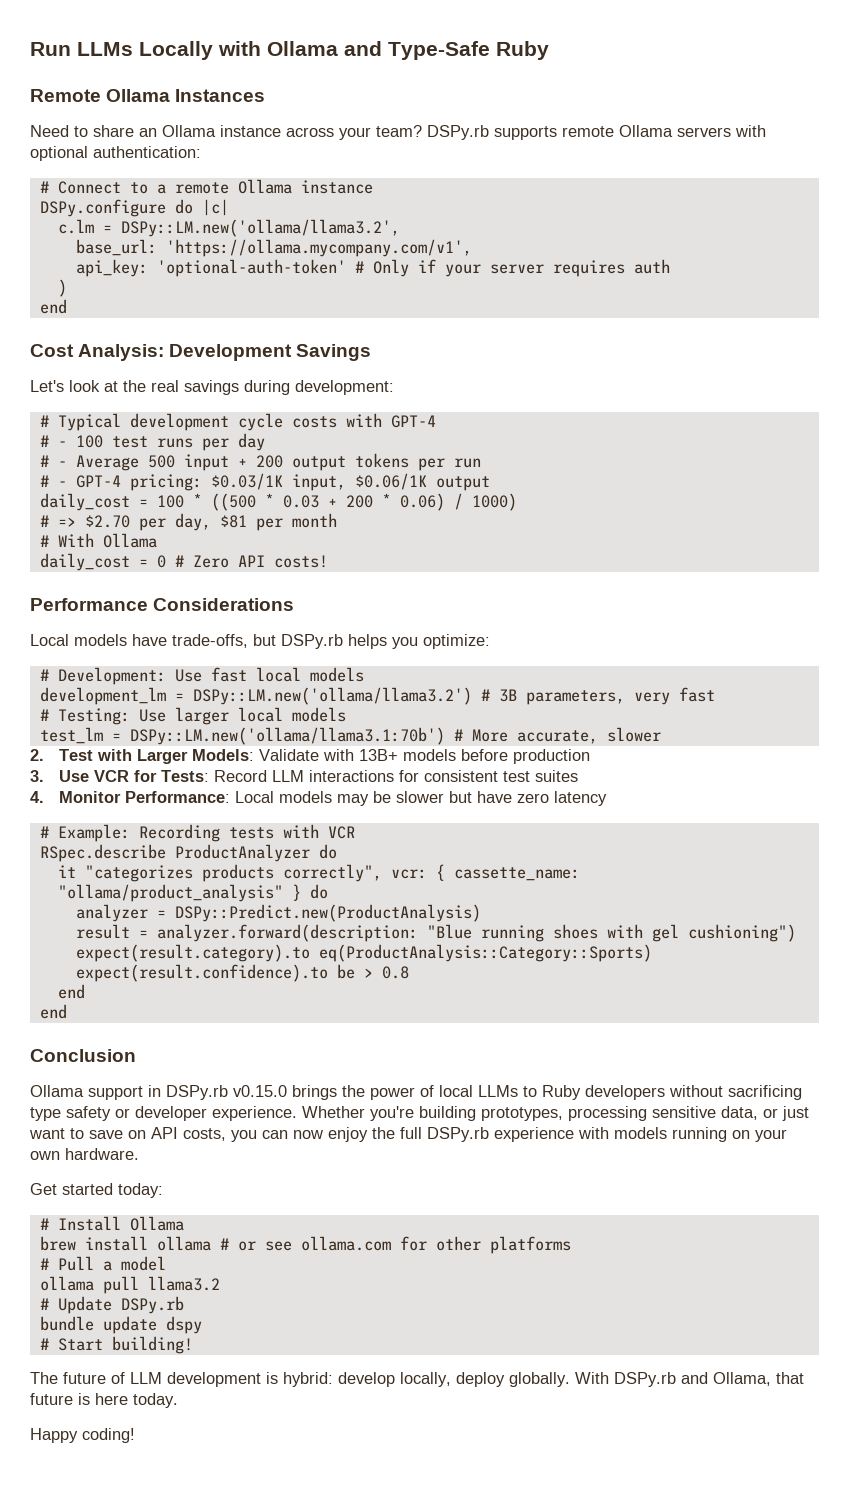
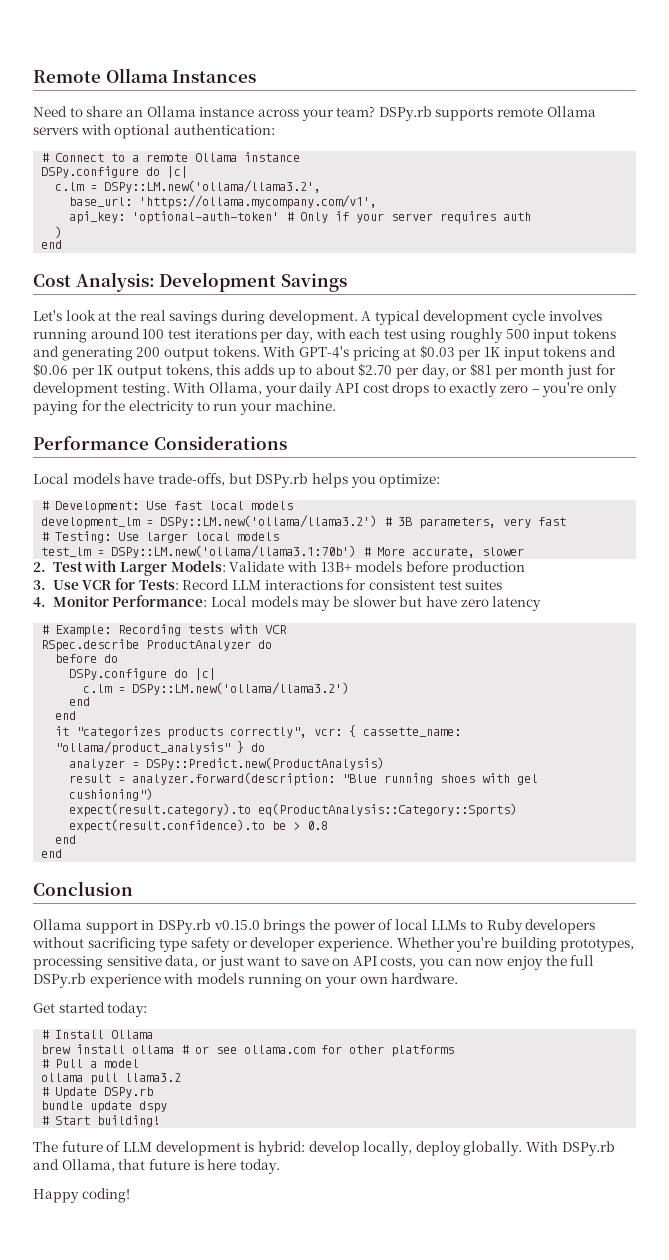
- Run LLMs Locally with Ollama and Type-Safe Ruby
- Let's look at the real savings during development:
- # Typical development cycle costs with GPT-4
- # - 100 test runs per day
- # - Average 500 input + 200 output tokens per run
- # - GPT-4 pricing: $0.03/1K input, $0.06/1K output
- daily_cost = 100 * ((500 * 0.03 + 200 * 0.06) / 1000)
- # => $2.70 per day, $81 per month
- # With Ollama
- daily_cost = 0 # Zero API costs!
+ Let's look at the real savings during development. A typical development cycle involves running around 100 test iterations per day, with each test using roughly 500 input tokens and generating 200 output tokens. With GPT-4's pricing at $0.03 per 1K input tokens and $0.06 per 1K output tokens, this adds up to about $2.70 per day, or $81 per month just for development testing. With Ollama, your daily API cost drops to exactly zero – you're only paying for the electricity to run your machine.
+ before do
+ DSPy.configure do |c|
+ c.lm = DSPy::LM.new('ollama/llama3.2')
+ end
+ end

